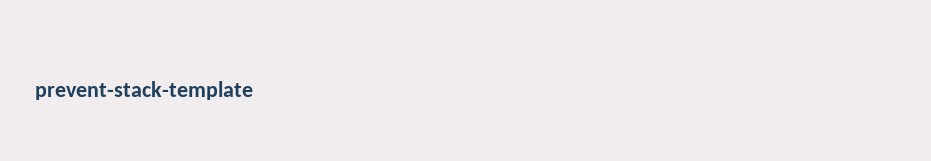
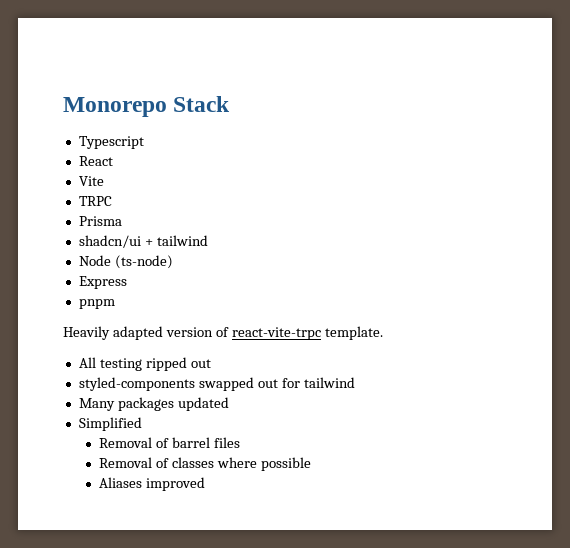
- prevent-stack-template
+ Monorepo Stack
+ Typescript
+ React
+ Vite
+ TRPC
+ Prisma
+ shadcn/ui + tailwind
+ Node (ts-node)
+ Express
+ pnpm
+ Heavily adapted version of react-vite-trpc template.
+ All testing ripped out
+ styled-components swapped out for tailwind
+ Many packages updated
+ Simplified
+ Removal of barrel files
+ Removal of classes where possible
+ Aliases improved

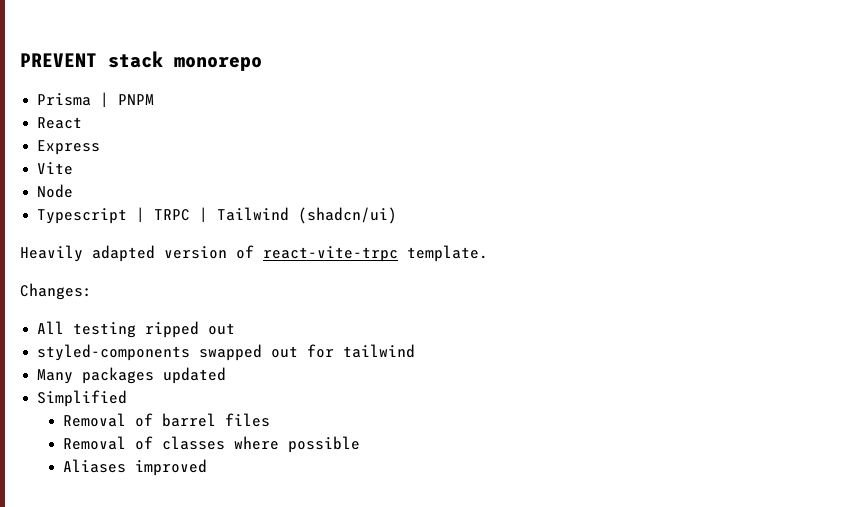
- Monorepo Stack
- Typescript
+ PREVENT stack monorepo
+ Prisma | PNPM
+ Express
- TRPC
- Prisma
- shadcn/ui + tailwind
- Node (ts-node)
- Express
- pnpm
+ Node
+ Typescript | TRPC | Tailwind (shadcn/ui)
+ Changes:

